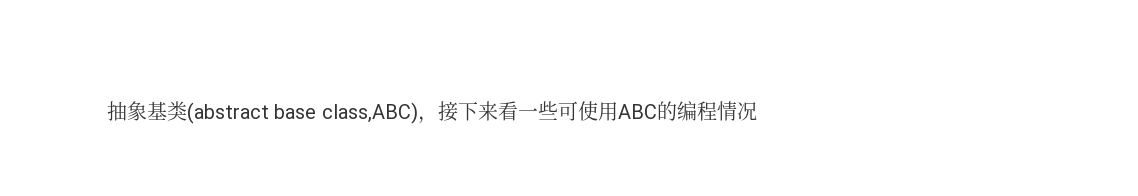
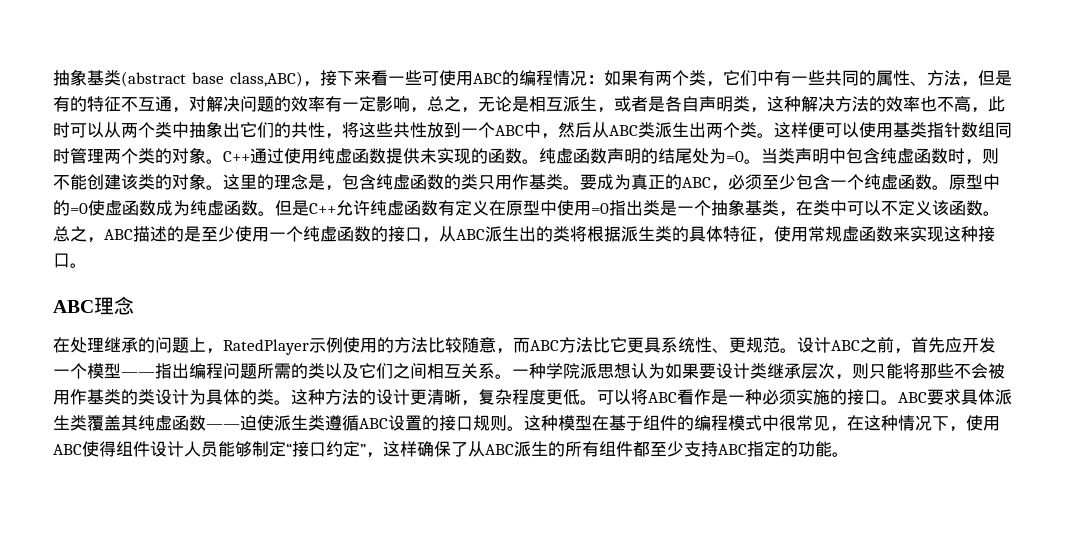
- 抽象基类(abstract base class,ABC)，接下来看一些可使用ABC的编程情况
+ 抽象基类(abstract base class,ABC)，接下来看一些可使用ABC的编程情况：如果有两个类，它们中有一些共同的属性、方法，但是有的特征不互通，对解决问题的效率有一定影响，总之，无论是相互派生，或者是各自声明类，这种解决方法的效率也不高，此时可以从两个类中抽象出它们的共性，将这些共性放到一个ABC中，然后从ABC类派生出两个类。这样便可以使用基类指针数组同时管理两个类的对象。C++通过使用纯虚函数提供未实现的函数。纯虚函数声明的结尾处为=0。当类声明中包含纯虚函数时，则不能创建该类的对象。这里的理念是，包含纯虚函数的类只用作基类。要成为真正的ABC，必须至少包含一个纯虚函数。原型中的=0使虚函数成为纯虚函数。但是C++允许纯虚函数有定义在原型中使用=0指出类是一个抽象基类，在类中可以不定义该函数。总之，ABC描述的是至少使用一个纯虚函数的接口，从ABC派生出的类将根据派生类的具体特征，使用常规虚函数来实现这种接口。
+ ABC理念
+ 在处理继承的问题上，RatedPlayer示例使用的方法比较随意，而ABC方法比它更具系统性、更规范。设计ABC之前，首先应开发一个模型——指出编程问题所需的类以及它们之间相互关系。一种学院派思想认为如果要设计类继承层次，则只能将那些不会被用作基类的类设计为具体的类。这种方法的设计更清晰，复杂程度更低。可以将ABC看作是一种必须实施的接口。ABC要求具体派生类覆盖其纯虚函数——迫使派生类遵循ABC设置的接口规则。这种模型在基于组件的编程模式中很常见，在这种情况下，使用ABC使得组件设计人员能够制定“接口约定”，这样确保了从ABC派生的所有组件都至少支持ABC指定的功能。

